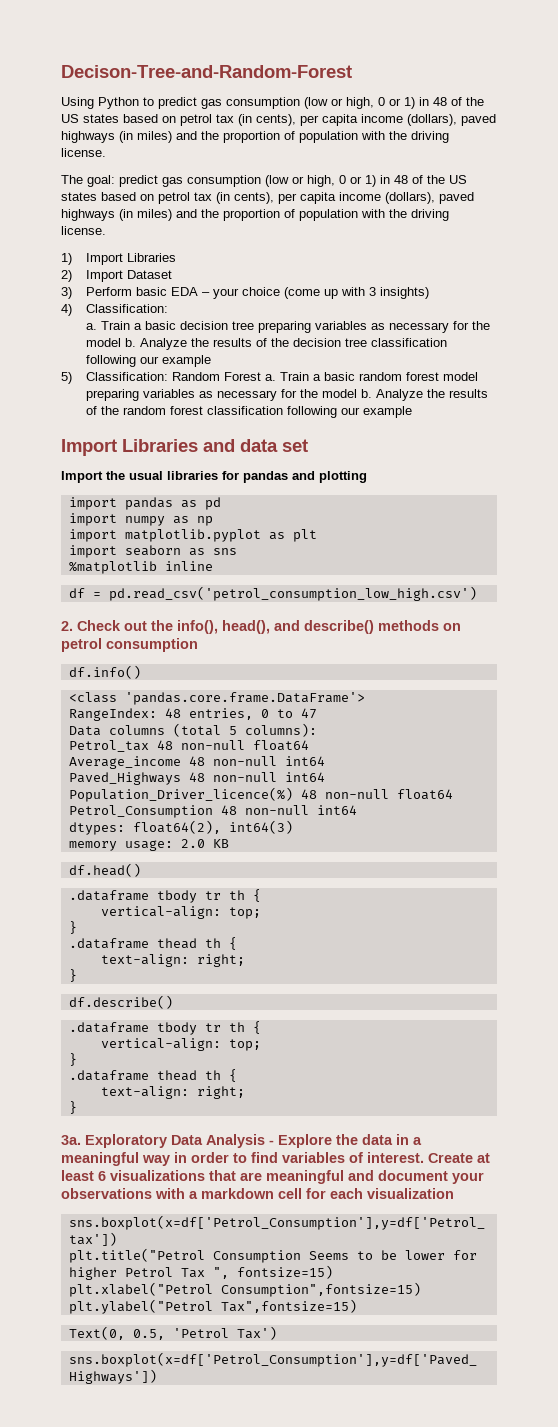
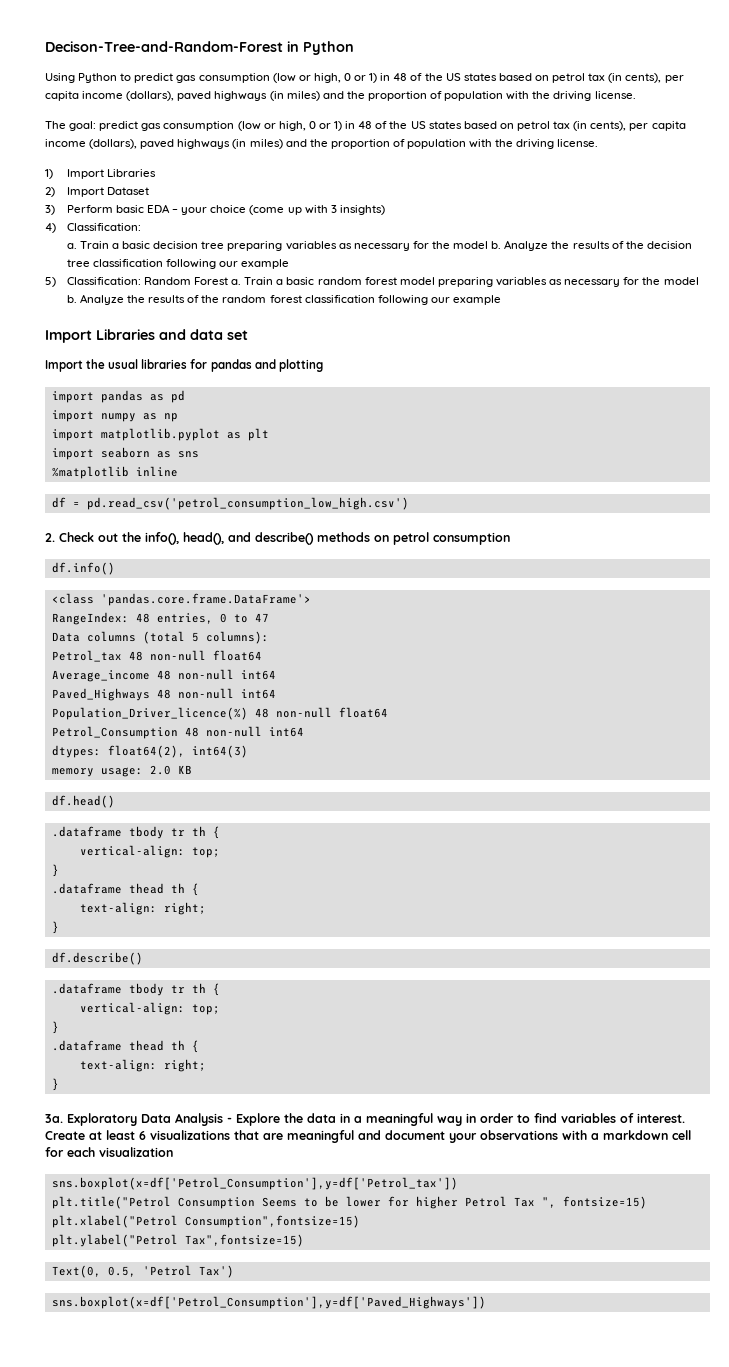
- Decison-Tree-and-Random-Forest
+ Decison-Tree-and-Random-Forest in Python

